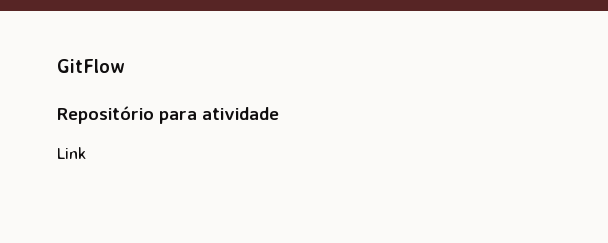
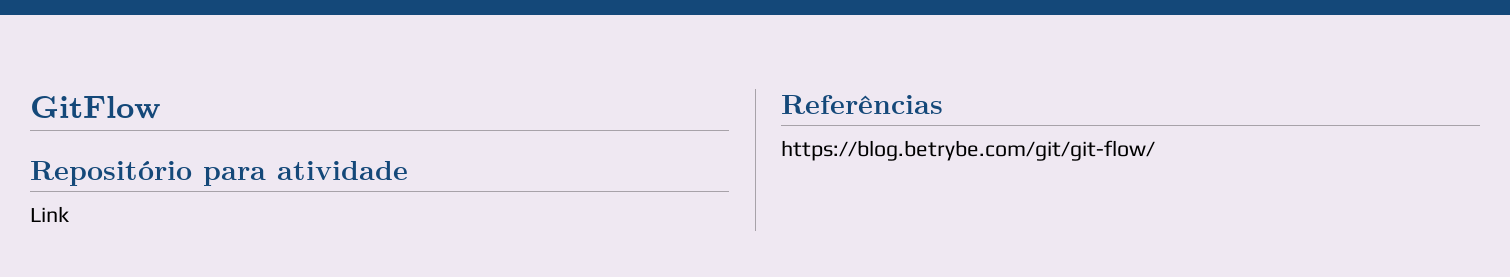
+ Referências
+ https://blog.betrybe.com/git/git-flow/

